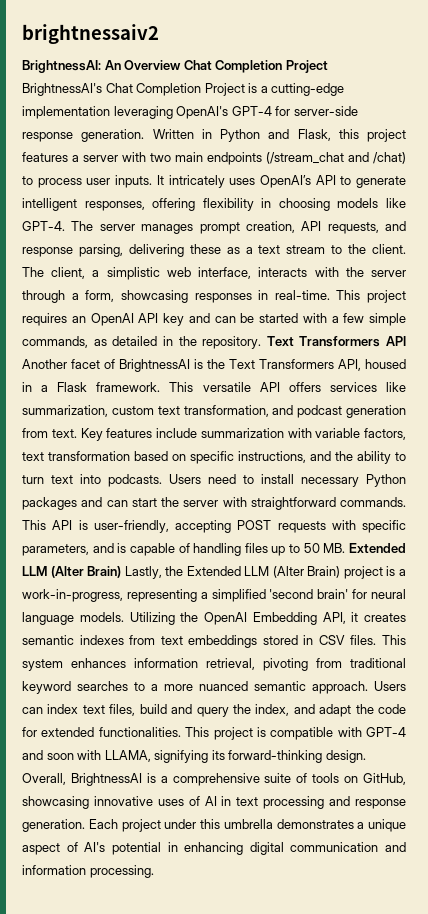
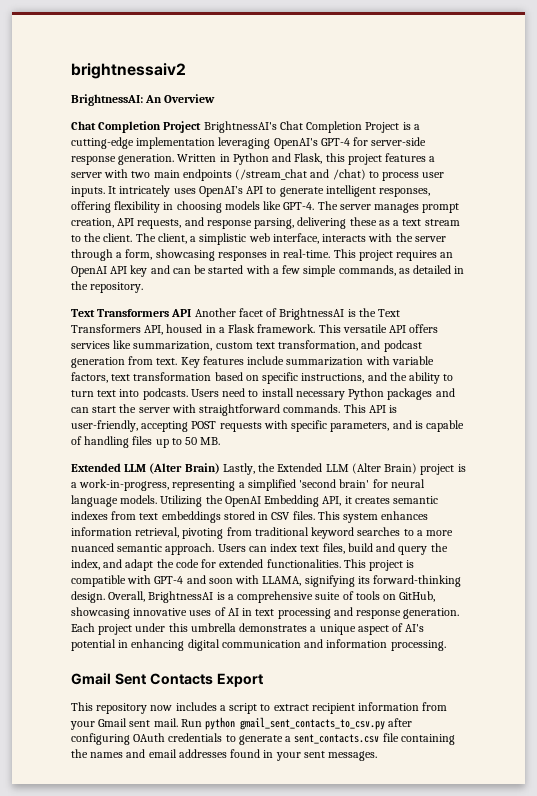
- BrightnessAI: An Overview Chat Completion Project BrightnessAI's Chat Completion Project is a cutting-edge implementation leveraging OpenAI's GPT-4 for server-side response generation.
+ BrightnessAI: An Overview
+ Chat Completion Project BrightnessAI's Chat Completion Project is a cutting-edge implementation leveraging OpenAI's GPT-4 for server-side response generation.
- This project requires an OpenAI API key and can be started with a few simple commands, as detailed in the repository. Text Transformers API Another facet of BrightnessAI is the Text Transformers API, housed in a Flask framework.
+ This project requires an OpenAI API key and can be started with a few simple commands, as detailed in the repository.
+ Text Transformers API Another facet of BrightnessAI is the Text Transformers API, housed in a Flask framework.
- This API is user-friendly, accepting POST requests with specific parameters, and is capable of handling files up to 50 MB. Extended LLM (Alter Brain) Lastly, the Extended LLM (Alter Brain) project is a work-in-progress, representing a simplified 'second brain' for neural language models.
+ This API is user-friendly, accepting POST requests with specific parameters, and is capable of handling files up to 50 MB.
+ Extended LLM (Alter Brain) Lastly, the Extended LLM (Alter Brain) project is a work-in-progress, representing a simplified 'second brain' for neural language models.
+ Gmail Sent Contacts Export
+ This repository now includes a script to extract recipient information from your Gmail sent mail. Run python gmail_sent_contacts_to_csv.py after configuring OAuth credentials to generate a sent_contacts.csv file containing the names and email addresses found in your sent messages.

